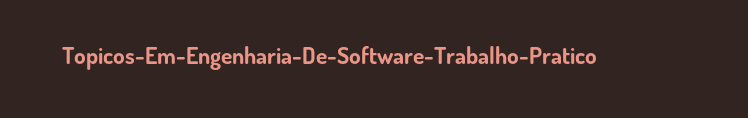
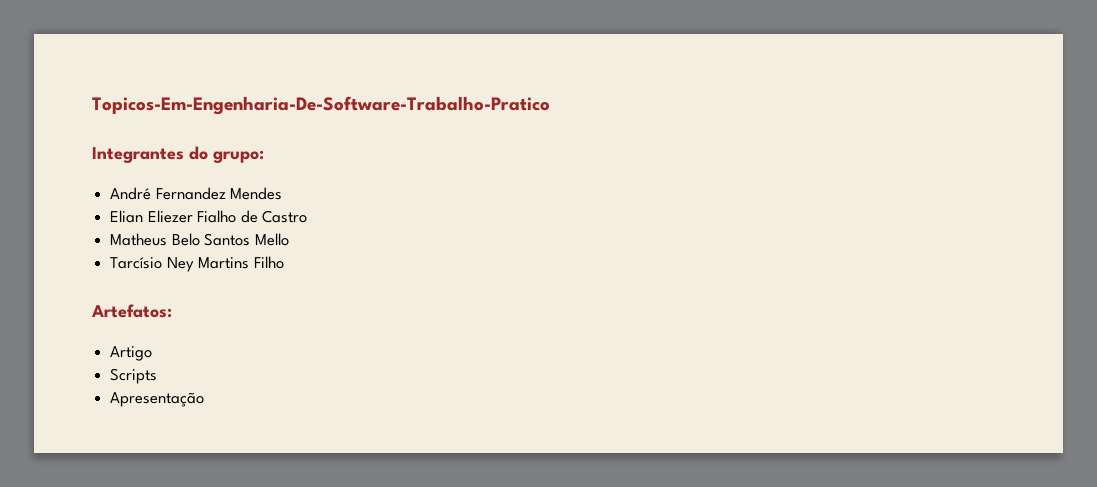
+ Integrantes do grupo:
+ André Fernandez Mendes
+ Elian Eliezer Fialho de Castro
+ Matheus Belo Santos Mello
+ Tarcísio Ney Martins Filho
+ Artefatos:
+ Artigo
+ Scripts
+ Apresentação

